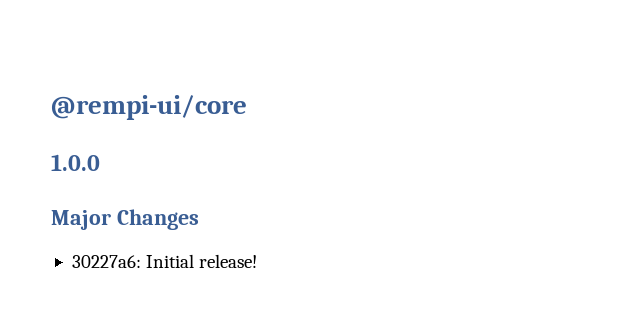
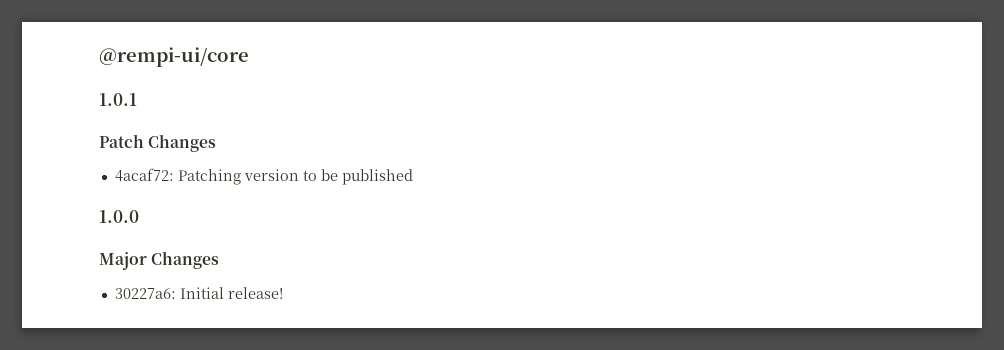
+ 1.0.1
+ Patch Changes
+ 4acaf72: Patching version to be published

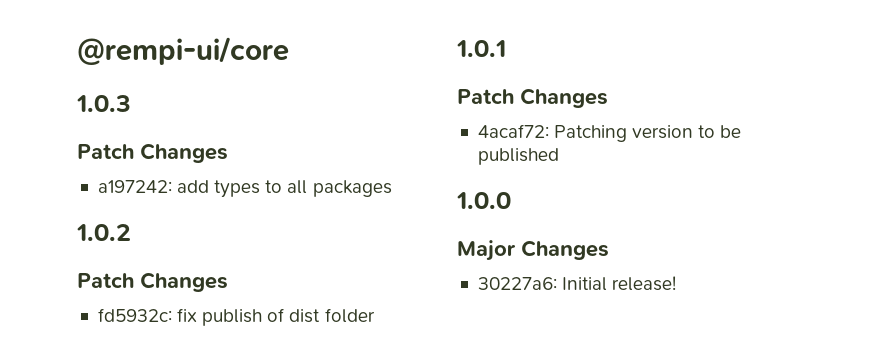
+ 1.0.3
+ Patch Changes
+ a197242: add types to all packages
+ 1.0.2
+ Patch Changes
+ fd5932c: fix publish of dist folder

